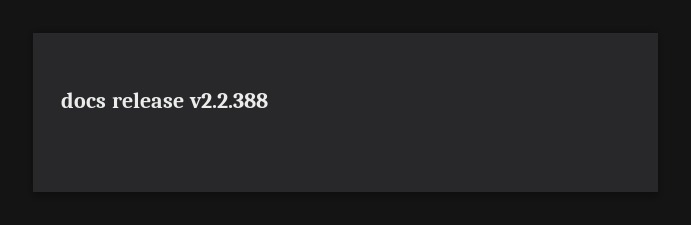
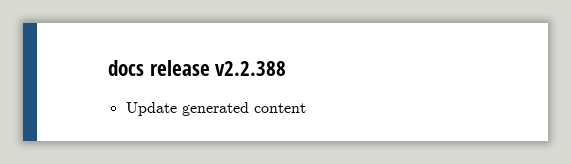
+ Update generated content

